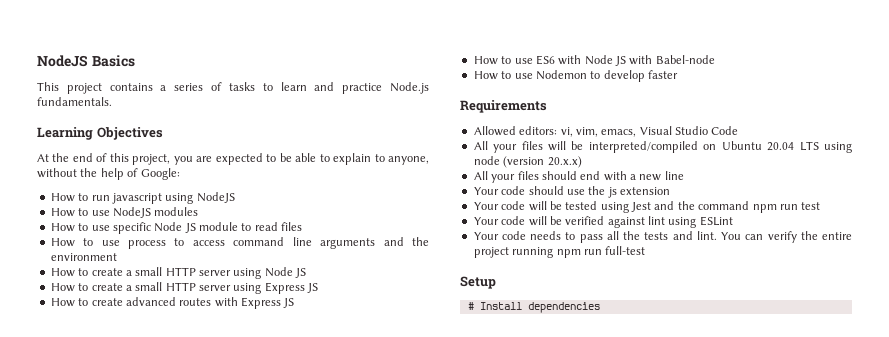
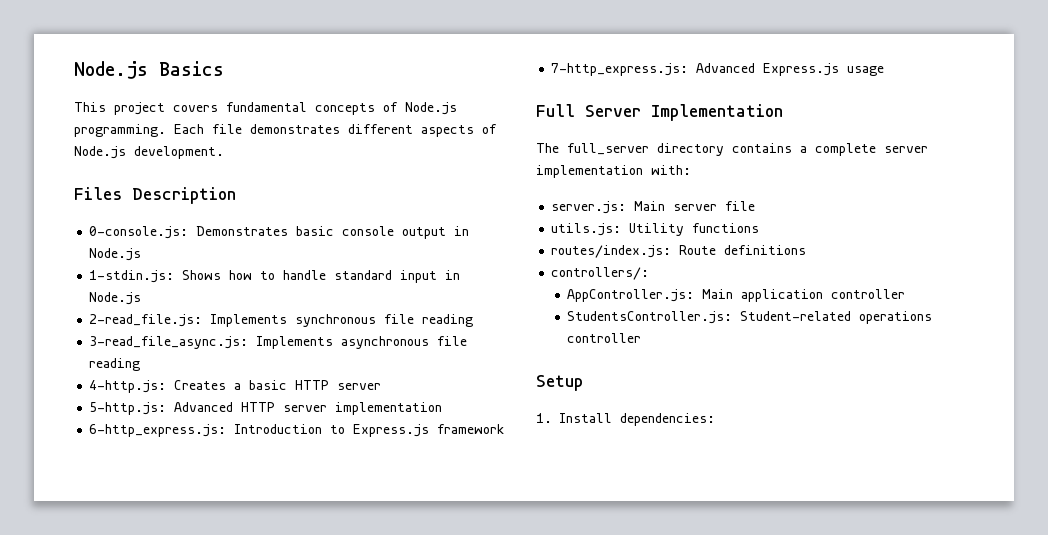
- NodeJS Basics
+ Node.js Basics
- This project contains a series of tasks to learn and practice Node.js fundamentals.
- Learning Objectives
- At the end of this project, you are expected to be able to explain to anyone, without the help of Google:
- How to run javascript using NodeJS
- How to use NodeJS modules
- How to use specific Node JS module to read files
- How to use process to access command line arguments and the environment
- How to create a small HTTP server using Node JS
- How to create a small HTTP server using Express JS
- How to create advanced routes with Express JS
- How to use ES6 with Node JS with Babel-node
- How to use Nodemon to develop faster
- Requirements
- Allowed editors: vi, vim, emacs, Visual Studio Code
- All your files will be interpreted/compiled on Ubuntu 20.04 LTS using node (version 20.x.x)
- All your files should end with a new line
- Your code should use the js extension
- Your code will be tested using Jest and the command npm run test
- Your code will be verified against lint using ESLint
- Your code needs to pass all the tests and lint. You can verify the entire project running npm run full-test
+ This project covers fundamental concepts of Node.js programming. Each file demonstrates different aspects of Node.js development.
+ Files Description
+ 0-console.js: Demonstrates basic console output in Node.js
+ 1-stdin.js: Shows how to handle standard input in Node.js
+ 2-read_file.js: Implements synchronous file reading
+ 3-read_file_async.js: Implements asynchronous file reading
+ 4-http.js: Creates a basic HTTP server
+ 5-http.js: Advanced HTTP server implementation
+ 6-http_express.js: Introduction to Express.js framework
+ 7-http_express.js: Advanced Express.js usage
+ Full Server Implementation
+ The full_server directory contains a complete server implementation with:
+ server.js: Main server file
+ utils.js: Utility functions
+ routes/index.js: Route definitions
+ controllers/:
+ AppController.js: Main application controller
+ StudentsController.js: Student-related operations controller
  Setup
- # Install dependencies
+ 1. Install dependencies:

